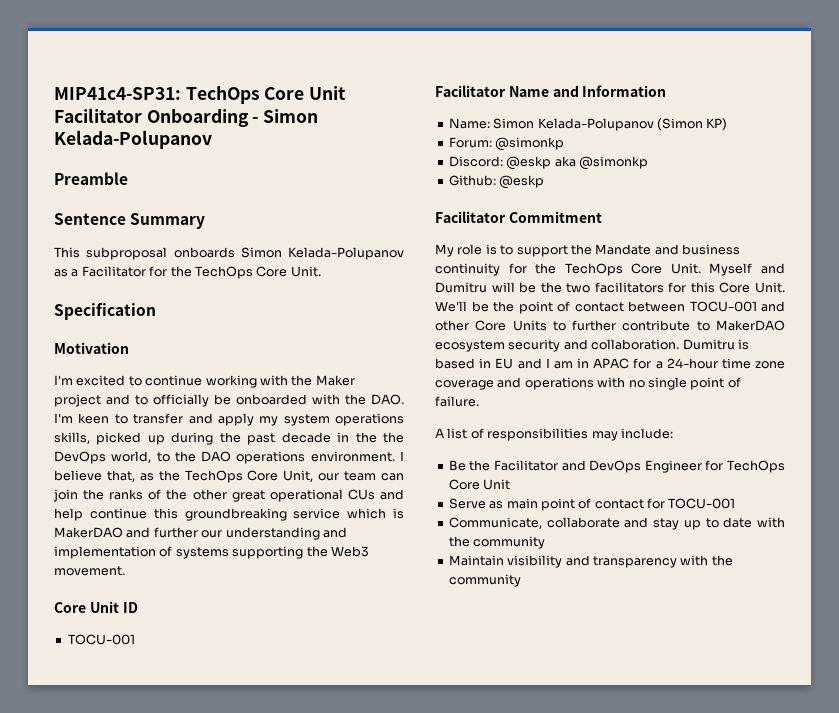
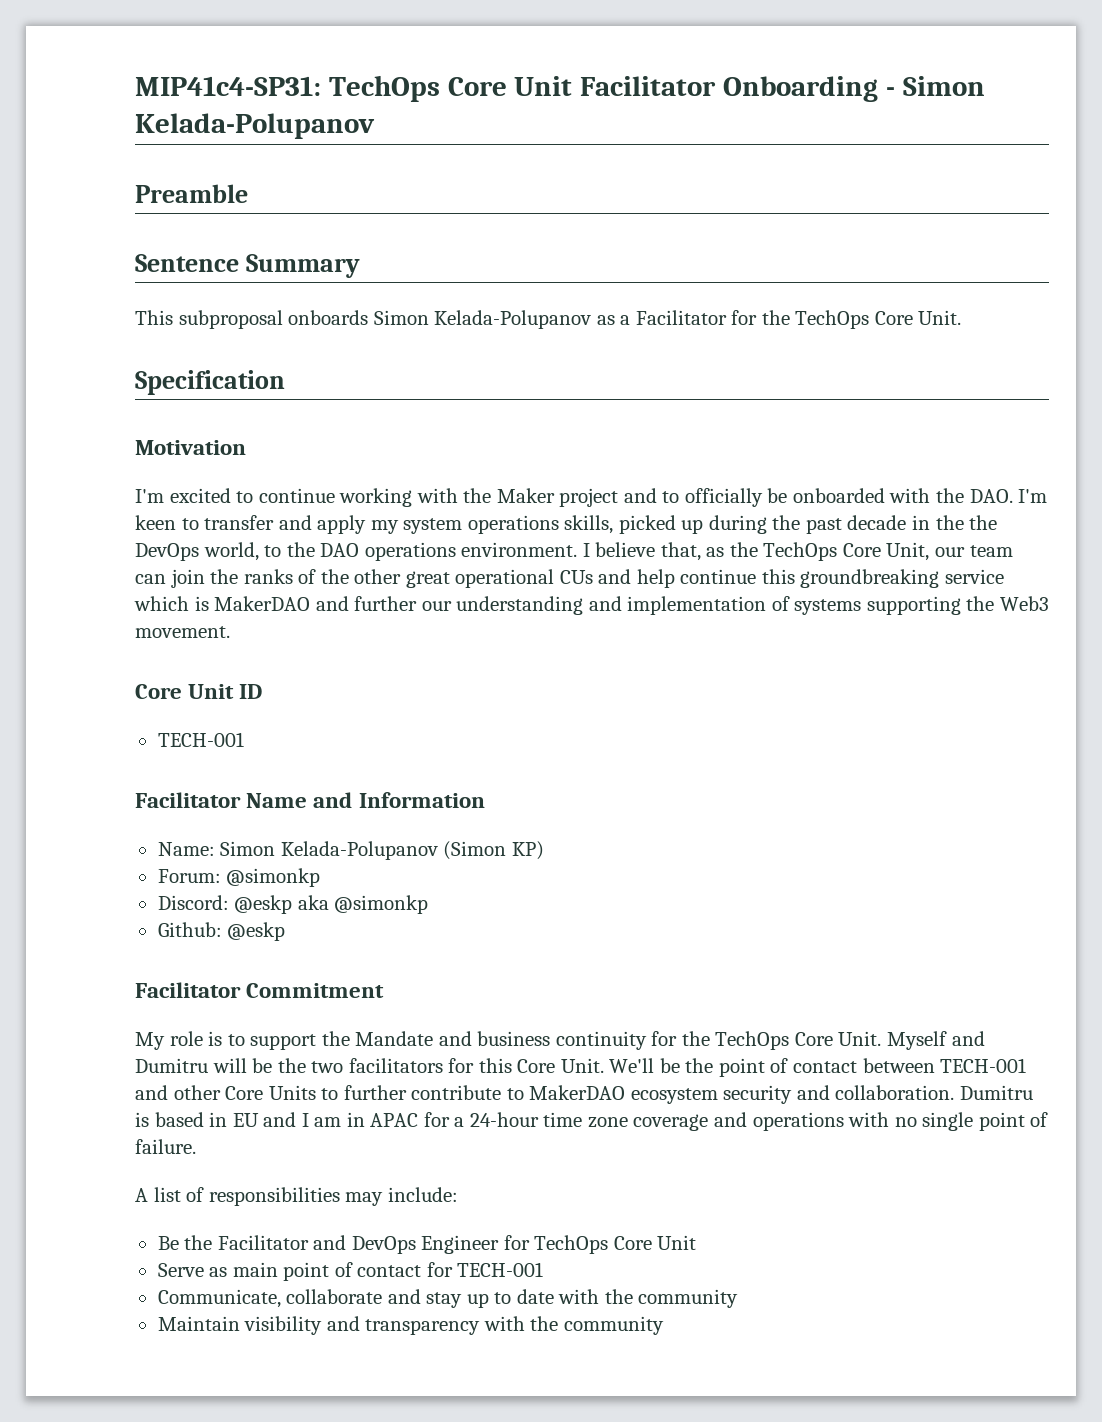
  Core Unit ID
- TOCU-001
+ TECH-001
- We'll be the point of contact between TOCU-001 and other Core Units to further contribute to MakerDAO ecosystem security and collaboration.
+ We'll be the point of contact between TECH-001 and other Core Units to further contribute to MakerDAO ecosystem security and collaboration.
- Serve as main point of contact for TOCU-001
+ Serve as main point of contact for TECH-001

